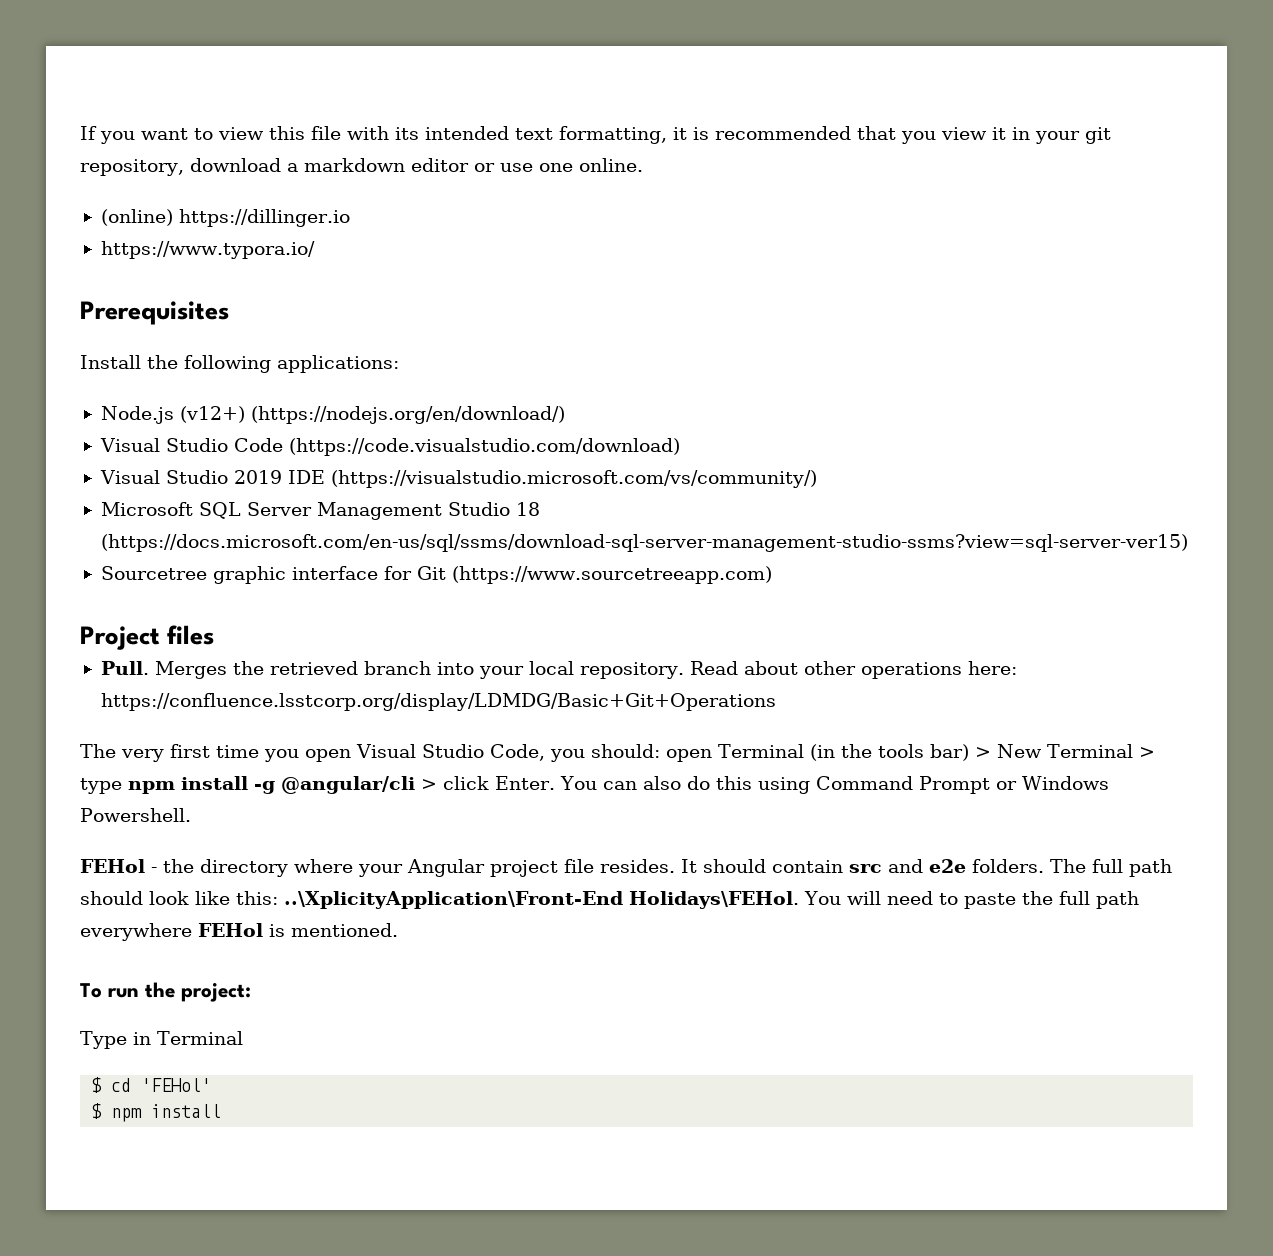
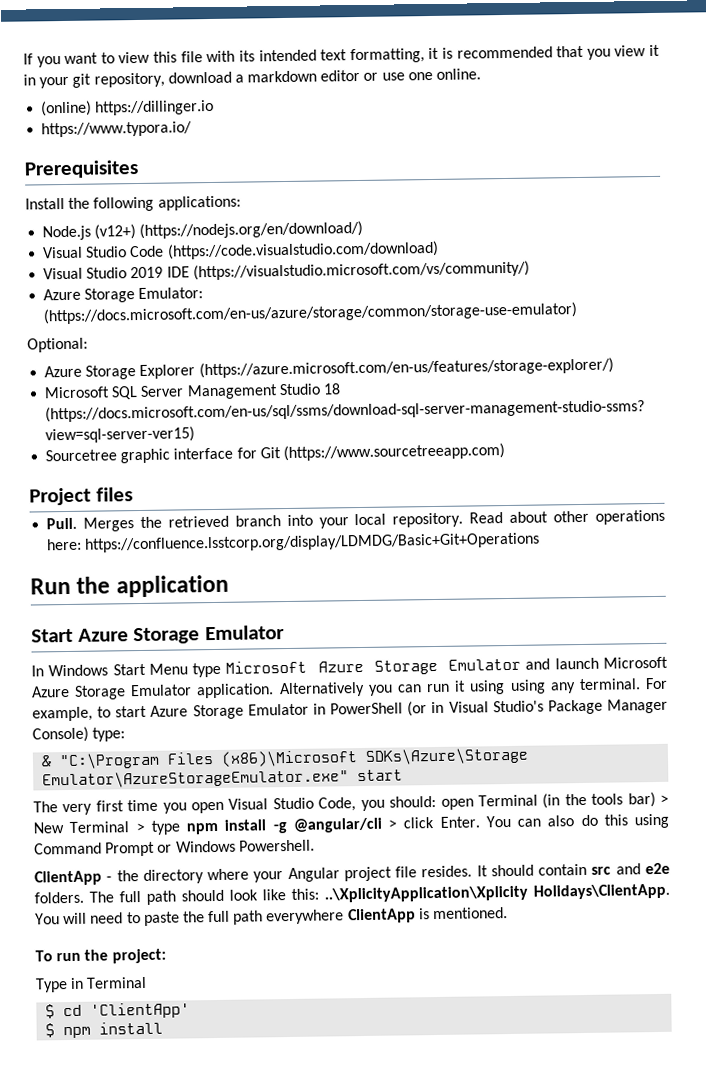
+ Azure Storage Emulator: (https://docs.microsoft.com/en-us/azure/storage/common/storage-use-emulator)
+ Optional:
+ Azure Storage Explorer (https://azure.microsoft.com/en-us/features/storage-explorer/)
+ Run the application
+ Start Azure Storage Emulator
+ In Windows Start Menu type Microsoft Azure Storage Emulator and launch Microsoft Azure Storage Emulator application. Alternatively you can run it using using any terminal. For example, to start Azure Storage Emulator in PowerShell (or in Visual Studio's Package Manager Console) type:
+ & "C:\Program Files (x86)\Microsoft SDKs\Azure\Storage Emulator\AzureStorageEmulator.exe" start
- FEHol - the directory where your Angular project file resides.
+ ClientApp - the directory where your Angular project file resides.
- The full path should look like this: ..\XplicityApplication\Front-End Holidays\FEHol.
+ The full path should look like this: ..\XplicityApplication\Xplicity Holidays\ClientApp.
- You will need to paste the full path everywhere FEHol is mentioned.
+ You will need to paste the full path everywhere ClientApp is mentioned.
- $ cd 'FEHol'
+ $ cd 'ClientApp'

